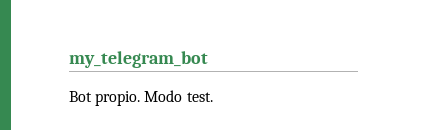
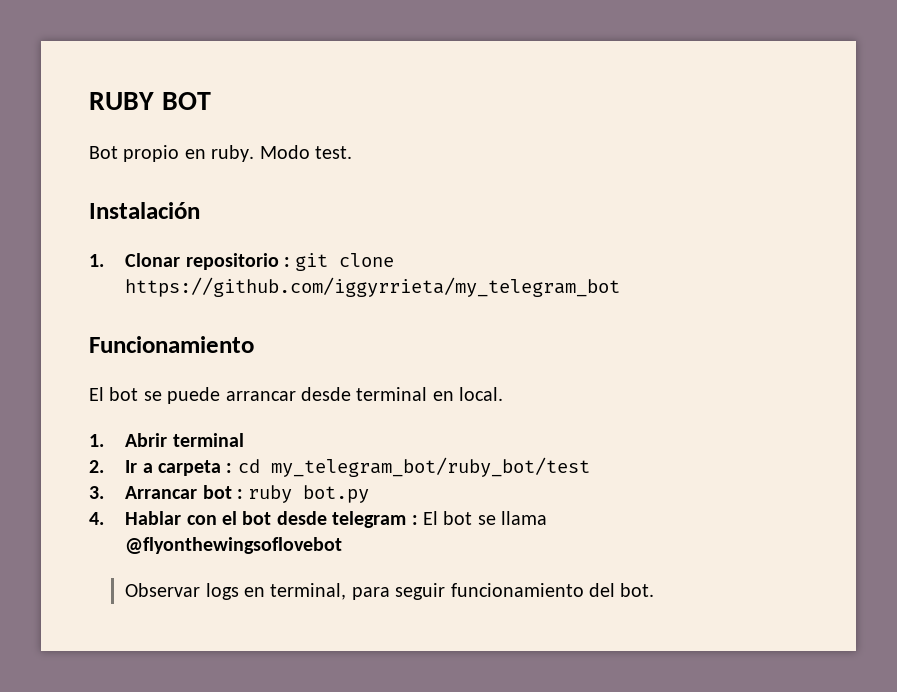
- my_telegram_bot
+ RUBY BOT
- Bot propio.
+ Bot propio en ruby.
+ Instalación
+ 1. Clonar repositorio : git clone https://github.com/iggyrrieta/my_telegram_bot
+ Funcionamiento
+ El bot se puede arrancar desde terminal en local.
+ 1. Abrir terminal
+ 2. Ir a carpeta : cd my_telegram_bot/ruby_bot/test
+ 3. Arrancar bot : ruby bot.py
+ 4. Hablar con el bot desde telegram : El bot se llama @flyonthewingsoflovebot
+ Observar logs en terminal, para seguir funcionamiento del bot.

